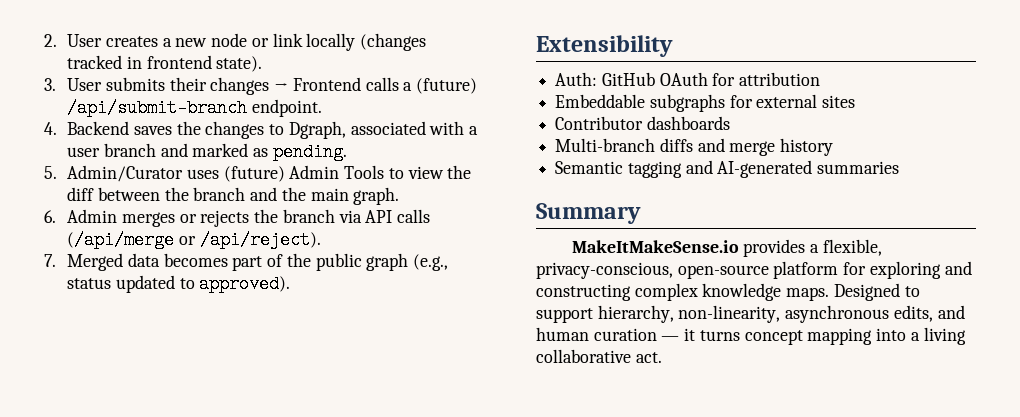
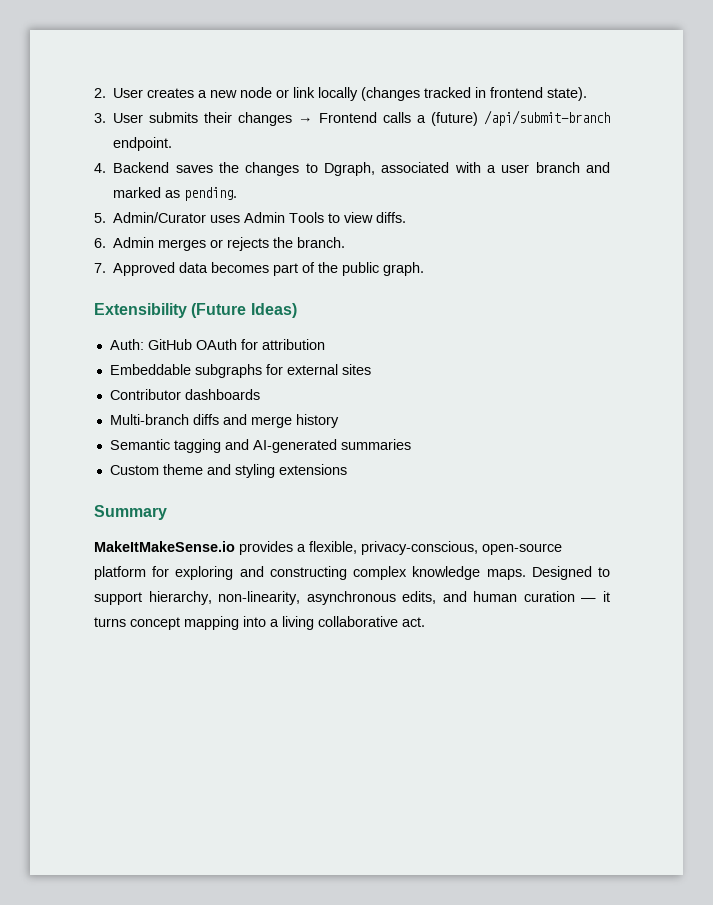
- 5. Admin/Curator uses (future) Admin Tools to view the diff between the branch and the main graph.
+ 5. Admin/Curator uses Admin Tools to view diffs.
- 6. Admin merges or rejects the branch via API calls (/api/merge or /api/reject).
+ 6. Admin merges or rejects the branch.
- 7. Merged data becomes part of the public graph (e.g., status updated to approved).
+ 7. Approved data becomes part of the public graph.
- Extensibility
+ Extensibility (Future Ideas)
+ Custom theme and styling extensions

